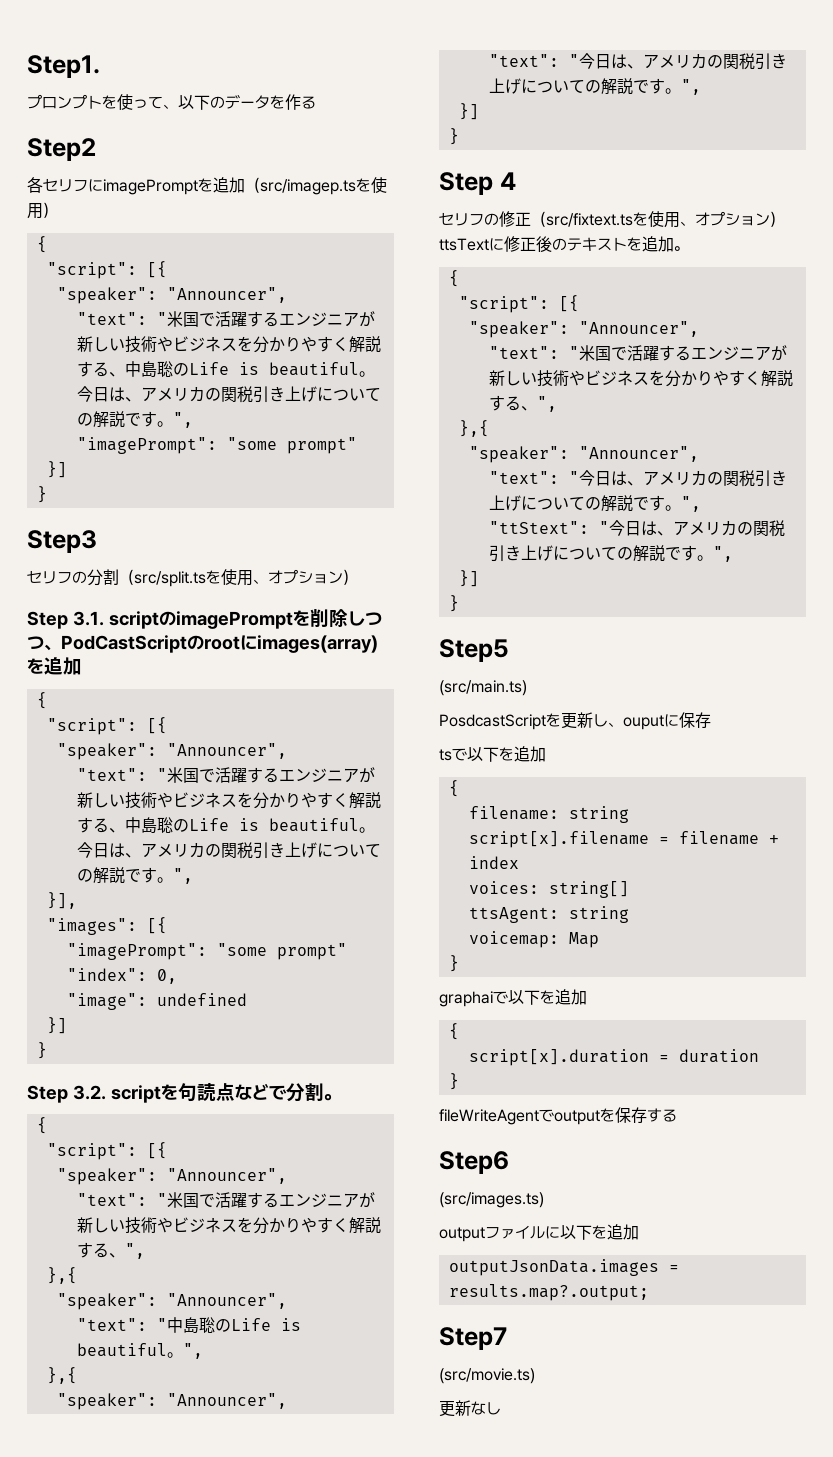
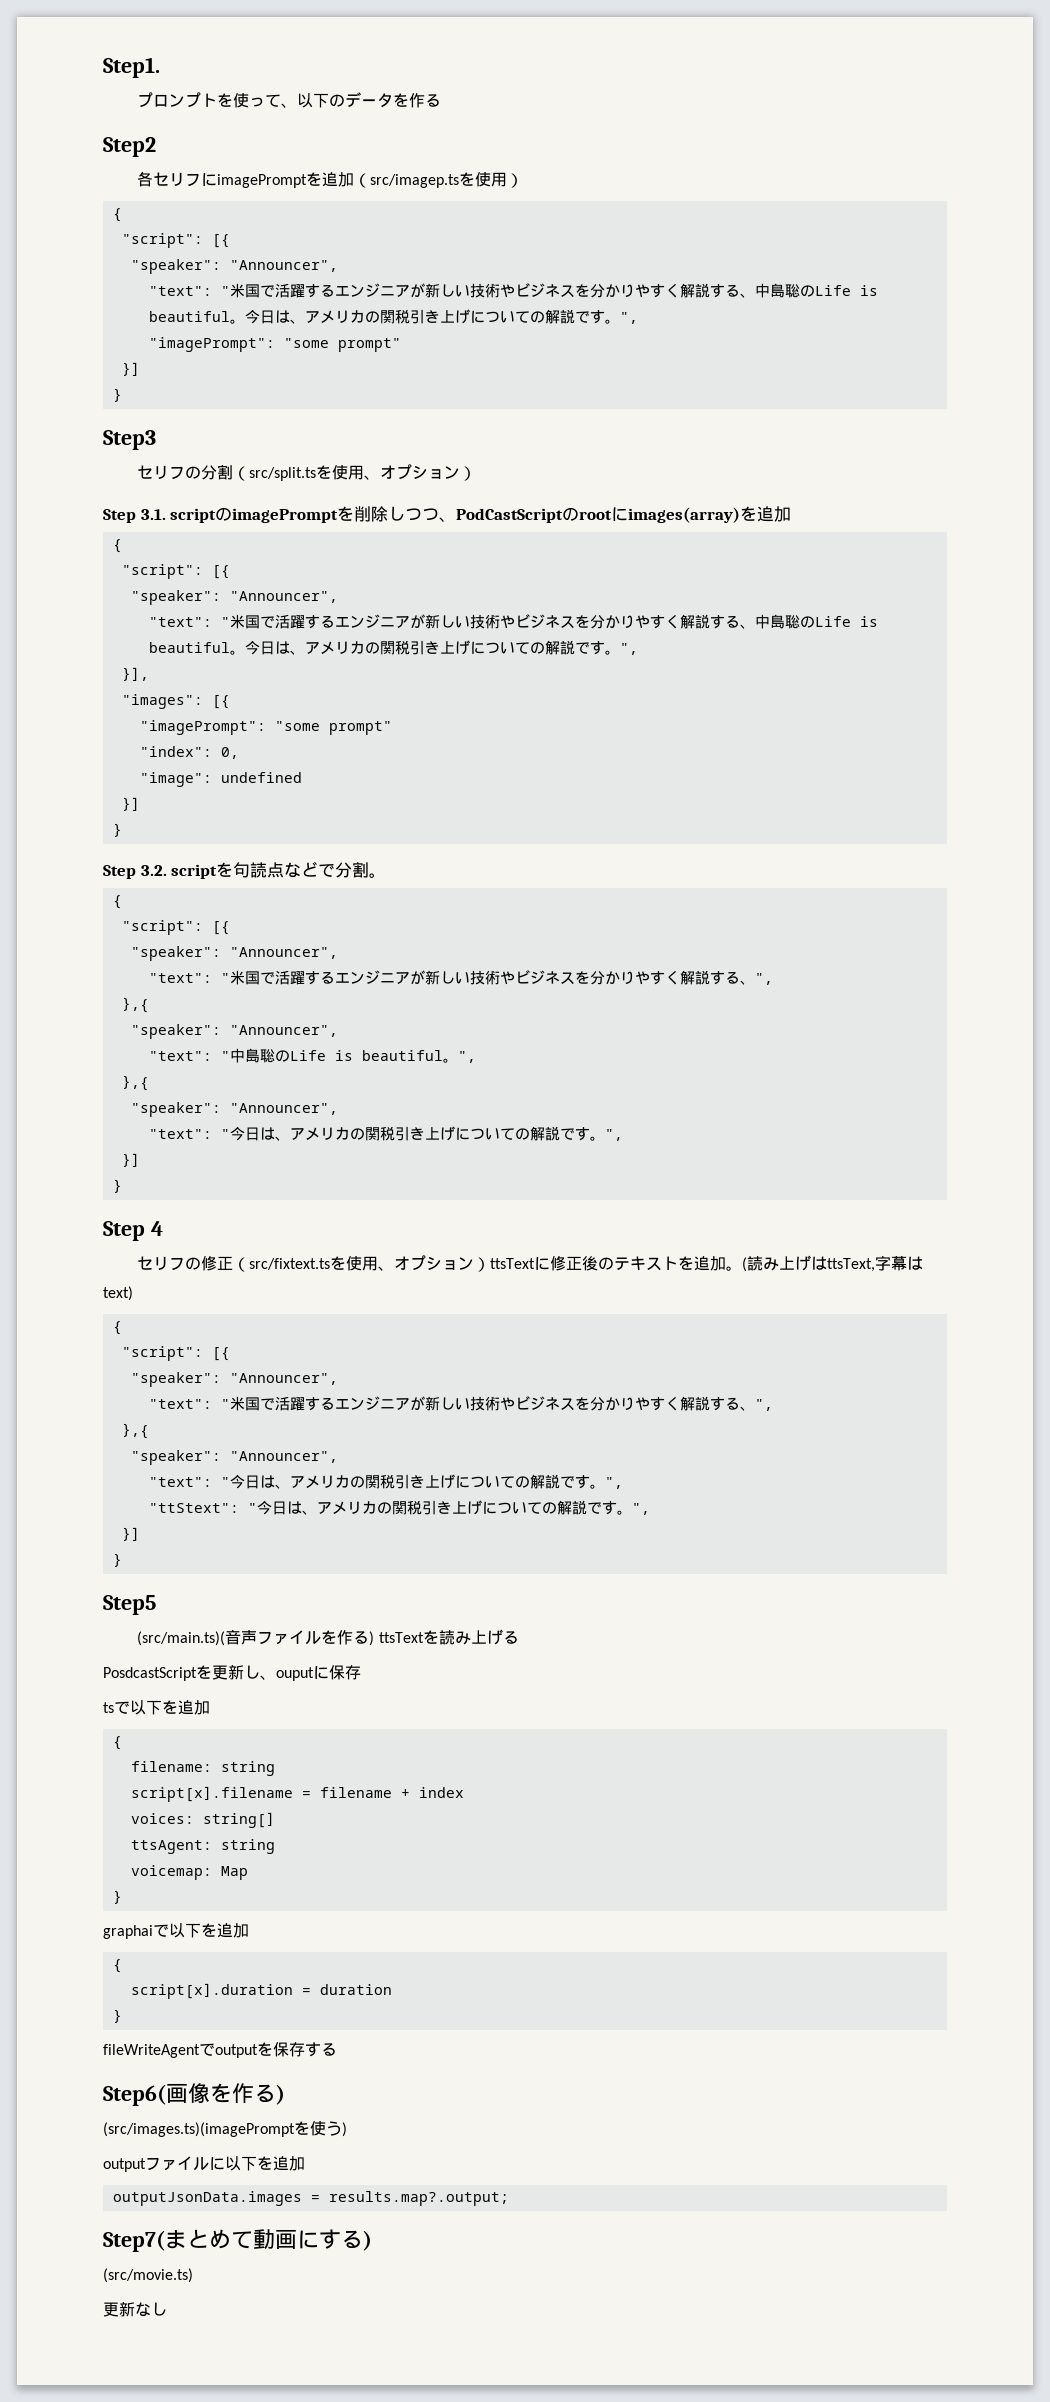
+ (読み上げはttsText,字幕はtext)
- (src/main.ts)
+ (src/main.ts)(音声ファイルを作る) ttsTextを読み上げる
- Step6
- (src/images.ts)
+ Step6(画像を作る)
+ (src/images.ts)(imagePromptを使う)
- Step7
+ Step7(まとめて動画にする)

